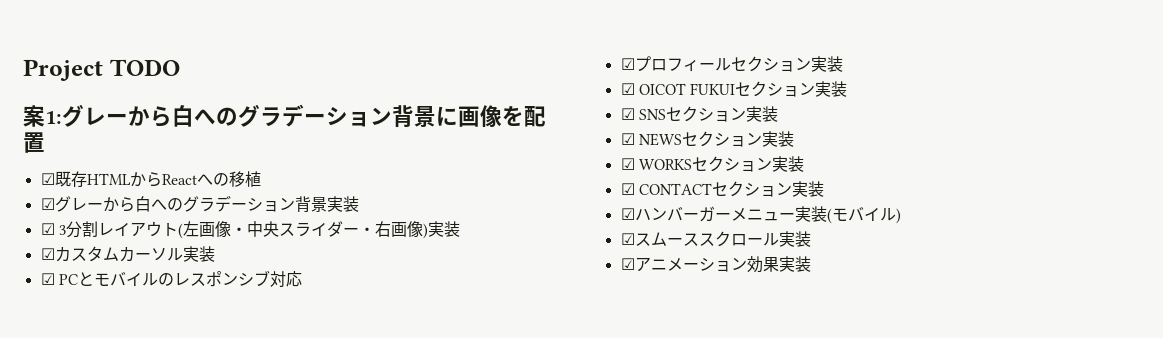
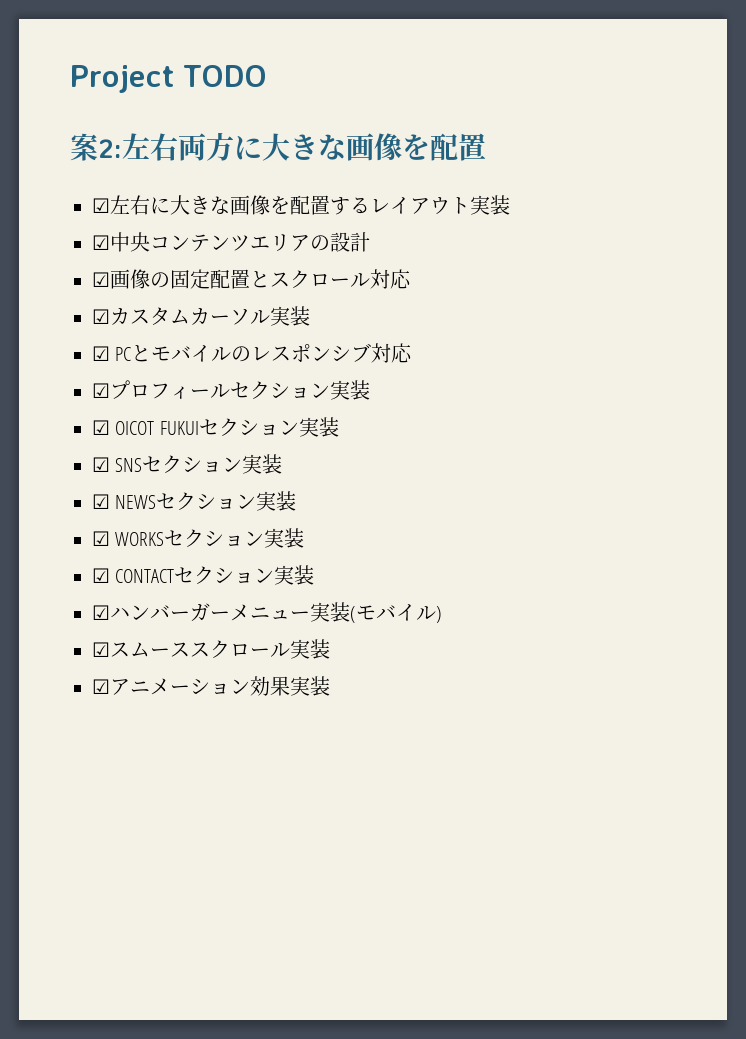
- 案1:グレーから白へのグラデーション背景に画像を配置
- ☑既存HTMLからReactへの移植
- ☑グレーから白へのグラデーション背景実装
- ☑ 3分割レイアウト(左画像・中央スライダー・右画像)実装
+ 案2:左右両方に大きな画像を配置
+ ☑左右に大きな画像を配置するレイアウト実装
+ ☑中央コンテンツエリアの設計
+ ☑画像の固定配置とスクロール対応

